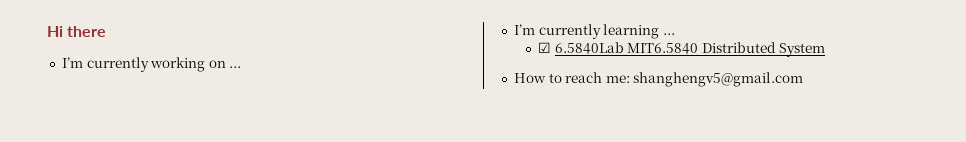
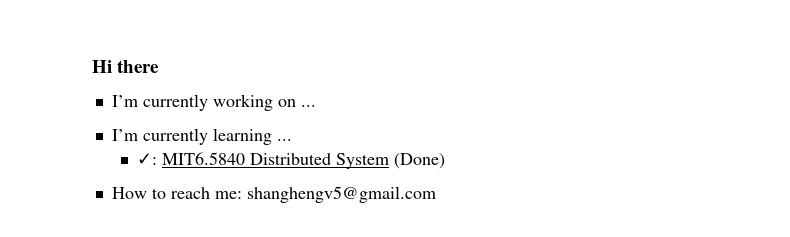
- ☑ 6.5840Lab MIT6.5840 Distributed System
+ ✓: MIT6.5840 Distributed System (Done)

